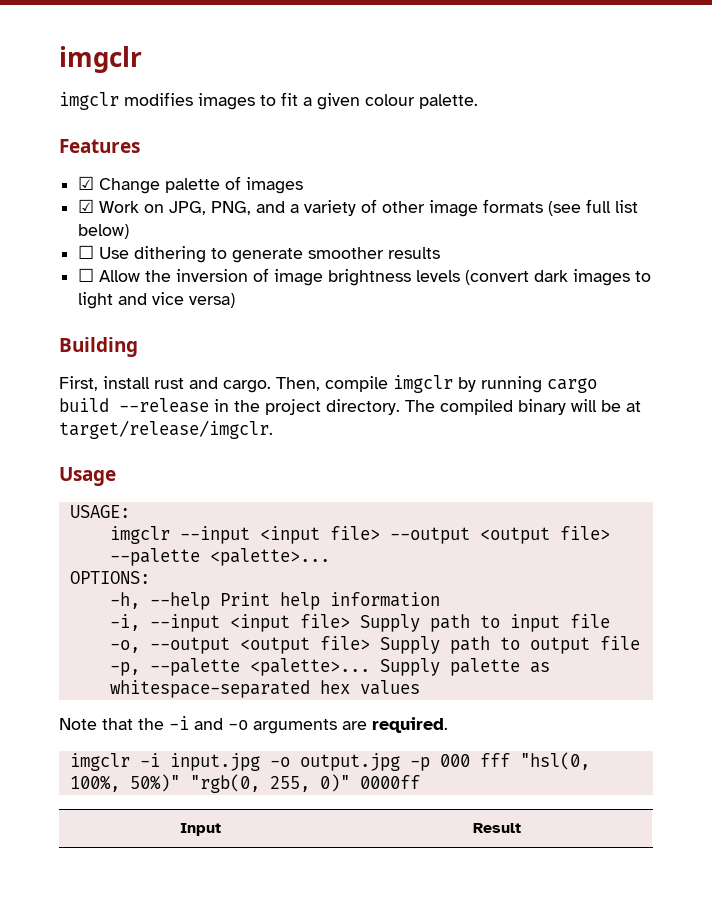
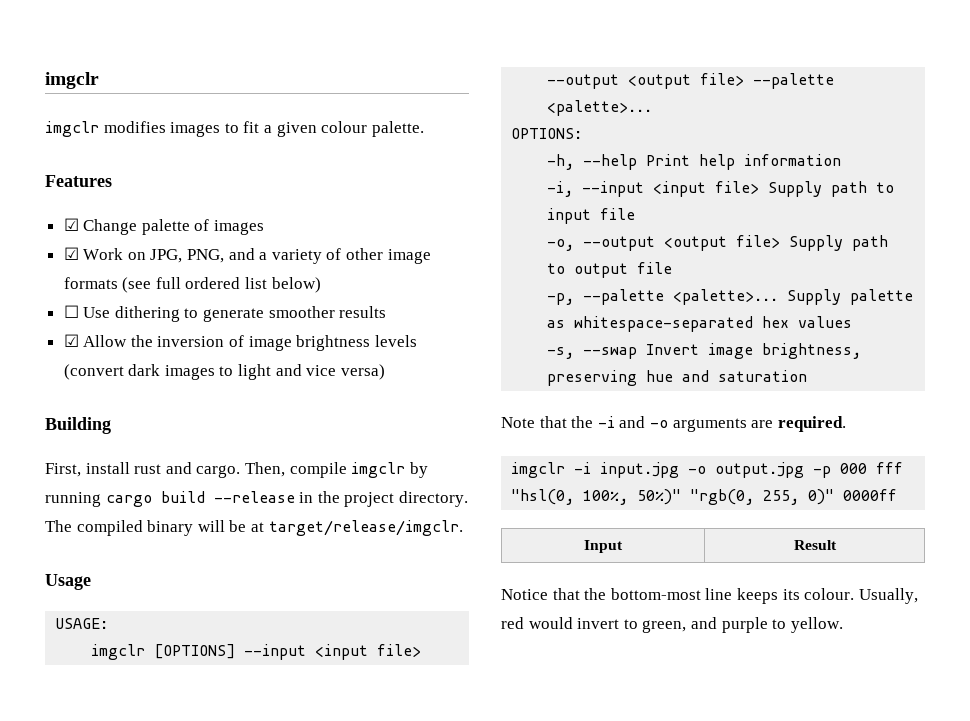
- ☑ Work on JPG, PNG, and a variety of other image formats (see full list below)
+ ☑ Work on JPG, PNG, and a variety of other image formats (see full ordered list below)
- ☐ Allow the inversion of image brightness levels (convert dark images to light and vice versa)
+ ☑ Allow the inversion of image brightness levels (convert dark images to light and vice versa)
- imgclr --input <input file> --output <output file> --palette <palette>...
+ imgclr [OPTIONS] --input <input file> --output <output file> --palette <palette>...
+ -s, --swap Invert image brightness, preserving hue and saturation
+ Notice that the bottom-most line keeps its colour. Usually, red would invert to green, and purple to yellow.

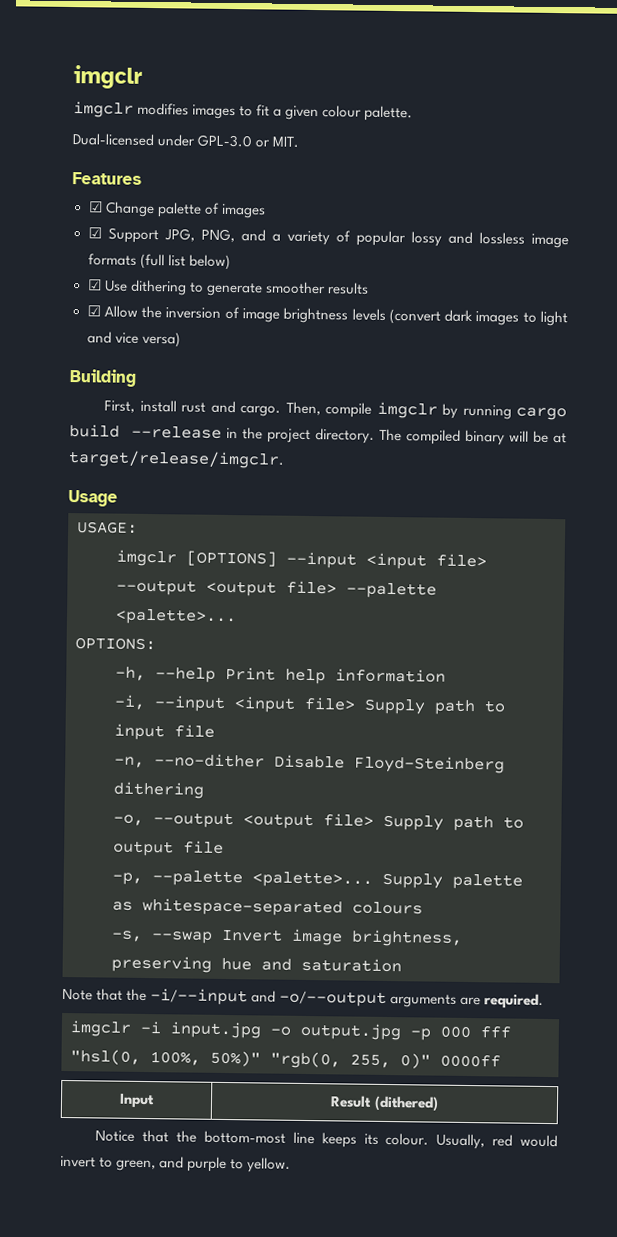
+ Dual-licensed under GPL-3.0 or MIT.
- ☑ Work on JPG, PNG, and a variety of other image formats (see full ordered list below)
+ ☑ Support JPG, PNG, and a variety of popular lossy and lossless image formats (full list below)
- ☐ Use dithering to generate smoother results
+ ☑ Use dithering to generate smoother results
+ -n, --no-dither Disable Floyd-Steinberg dithering
- Supply palette as whitespace-separated hex values
+ Supply palette as whitespace-separated colours
- Note that the -i and -o arguments are required.
+ Note that the -i/--input and -o/--output arguments are required.
- Input | Result
+ Input | Result (dithered)

